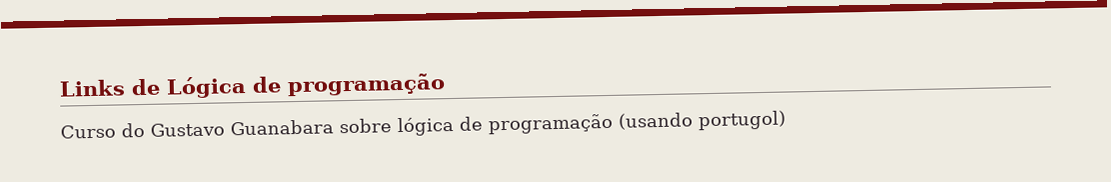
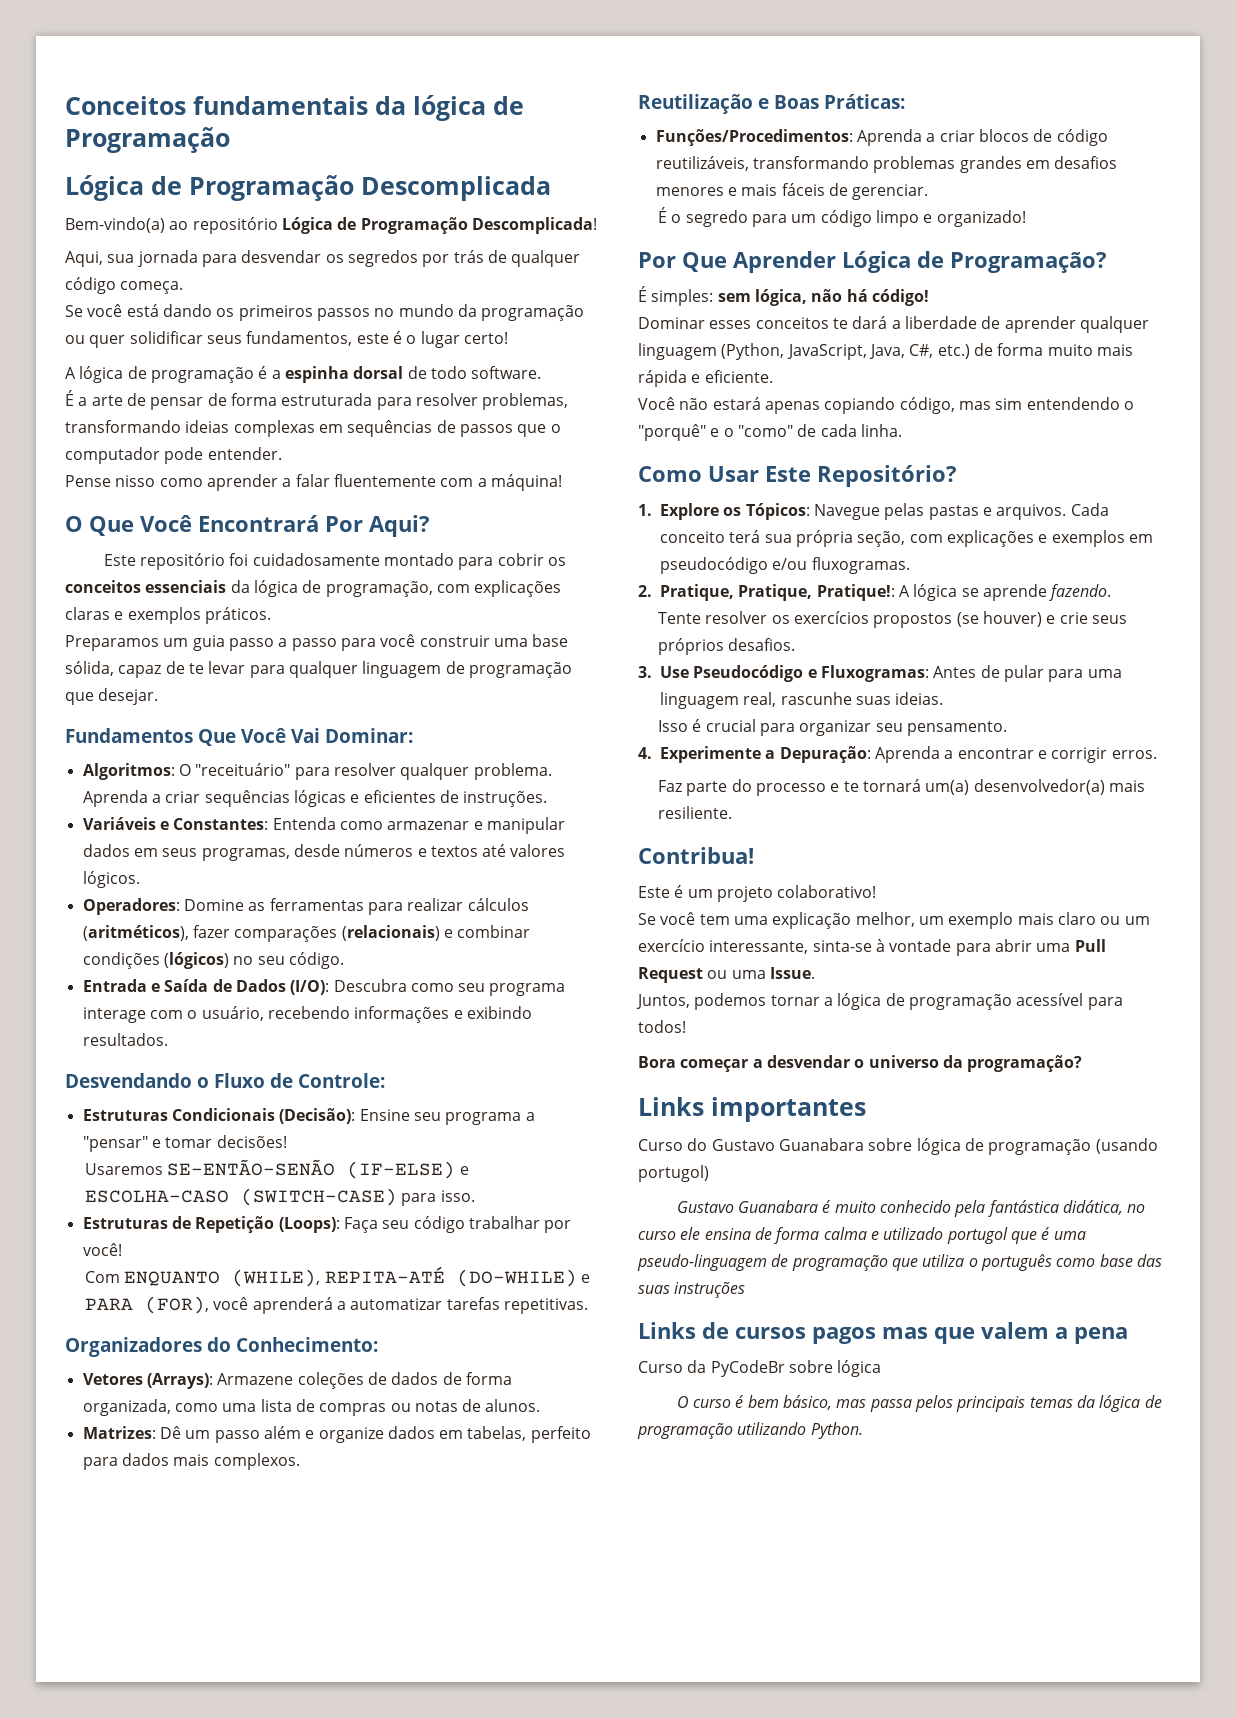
- Links de Lógica de programação
+ Conceitos fundamentais da lógica de Programação
+ Lógica de Programação Descomplicada
+ Bem-vindo(a) ao repositório Lógica de Programação Descomplicada!
+ Aqui, sua jornada para desvendar os segredos por trás de qualquer código começa.
+ Se você está dando os primeiros passos no mundo da programação ou quer solidificar seus fundamentos, este é o lugar certo!
+ A lógica de programação é a espinha dorsal de todo software.
+ É a arte de pensar de forma estruturada para resolver problemas, transformando ideias complexas em sequências de passos que o computador pode entender.
+ Pense nisso como aprender a falar fluentemente com a máquina!
+ O Que Você Encontrará Por Aqui?
+ Este repositório foi cuidadosamente montado para cobrir os conceitos essenciais da lógica de programação, com explicações claras e exemplos práticos.
+ Preparamos um guia passo a passo para você construir uma base sólida, capaz de te levar para qualquer linguagem de programação que desejar.
+ Fundamentos Que Você Vai Dominar:
+ Algoritmos: O "receituário" para resolver qualquer problema. Aprenda a criar sequências lógicas e eficientes de instruções.
+ Variáveis e Constantes: Entenda como armazenar e manipular dados em seus programas, desde números e textos até valores lógicos.
+ Operadores: Domine as ferramentas para realizar cálculos (aritméticos), fazer comparações (relacionais) e combinar condições (lógicos) no seu código.
+ Entrada e Saída de Dados (I/O): Descubra como seu programa interage com o usuário, recebendo informações e exibindo resultados.
+ Desvendando o Fluxo de Controle:
+ Estruturas Condicionais (Decisão): Ensine seu programa a "pensar" e tomar decisões!
+ Usaremos SE-ENTÃO-SENÃO (IF-ELSE) e ESCOLHA-CASO (SWITCH-CASE) para isso.
+ Estruturas de Repetição (Loops): Faça seu código trabalhar por você!
+ Com ENQUANTO (WHILE), REPITA-ATÉ (DO-WHILE) e PARA (FOR), você aprenderá a automatizar tarefas repetitivas.
+ Organizadores do Conhecimento:
+ Vetores (Arrays): Armazene coleções de dados de forma organizada, como uma lista de compras ou notas de alunos.
+ Matrizes: Dê um passo além e organize dados em tabelas, perfeito para dados mais complexos.
+ Reutilização e Boas Práticas:
+ Funções/Procedimentos: Aprenda a criar blocos de código reutilizáveis, transformando problemas grandes em desafios menores e mais fáceis de gerenciar.
+ É o segredo para um código limpo e organizado!
+ Por Que Aprender Lógica de Programação?
+ É simples: sem lógica, não há código!
+ Dominar esses conceitos te dará a liberdade de aprender qualquer linguagem (Python, JavaScript, Java, C#, etc.) de forma muito mais rápida e eficiente.
+ Você não estará apenas copiando código, mas sim entendendo o "porquê" e o "como" de cada linha.
+ Como Usar Este Repositório?
+ 1. Explore os Tópicos: Navegue pelas pastas e arquivos. Cada conceito terá sua própria seção, com explicações e exemplos em pseudocódigo e/ou fluxogramas.
+ 2. Pratique, Pratique, Pratique!: A lógica se aprende fazendo.
+ Tente resolver os exercícios propostos (se houver) e crie seus próprios desafios.
+ 3. Use Pseudocódigo e Fluxogramas: Antes de pular para uma linguagem real, rascunhe suas ideias.
+ Isso é crucial para organizar seu pensamento.
+ 4. Experimente a Depuração: Aprenda a encontrar e corrigir erros.
+ Faz parte do processo e te tornará um(a) desenvolvedor(a) mais resiliente.
+ Contribua!
+ Este é um projeto colaborativo!
+ Se você tem uma explicação melhor, um exemplo mais claro ou um exercício interessante, sinta-se à vontade para abrir uma Pull Request ou uma Issue.
+ Juntos, podemos tornar a lógica de programação acessível para todos!
+ Bora começar a desvendar o universo da programação?
+ Links importantes
+ Gustavo Guanabara é muito conhecido pela fantástica didática, no curso ele ensina de forma calma e utilizado portugol que é uma pseudo-linguagem de programação que utiliza o português como base das suas instruções
+ Links de cursos pagos mas que valem a pena
+ Curso da PyCodeBr sobre lógica
+ O curso é bem básico, mas passa pelos principais temas da lógica de programação utilizando Python.

